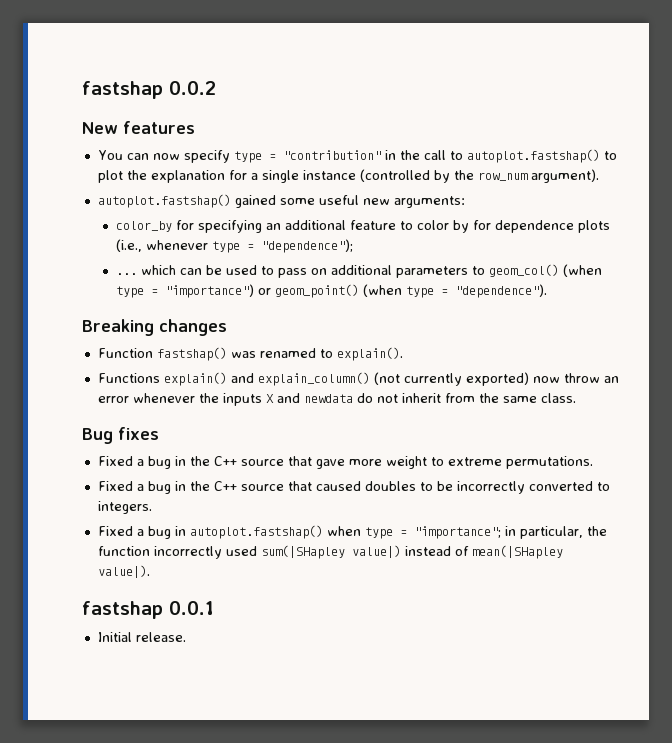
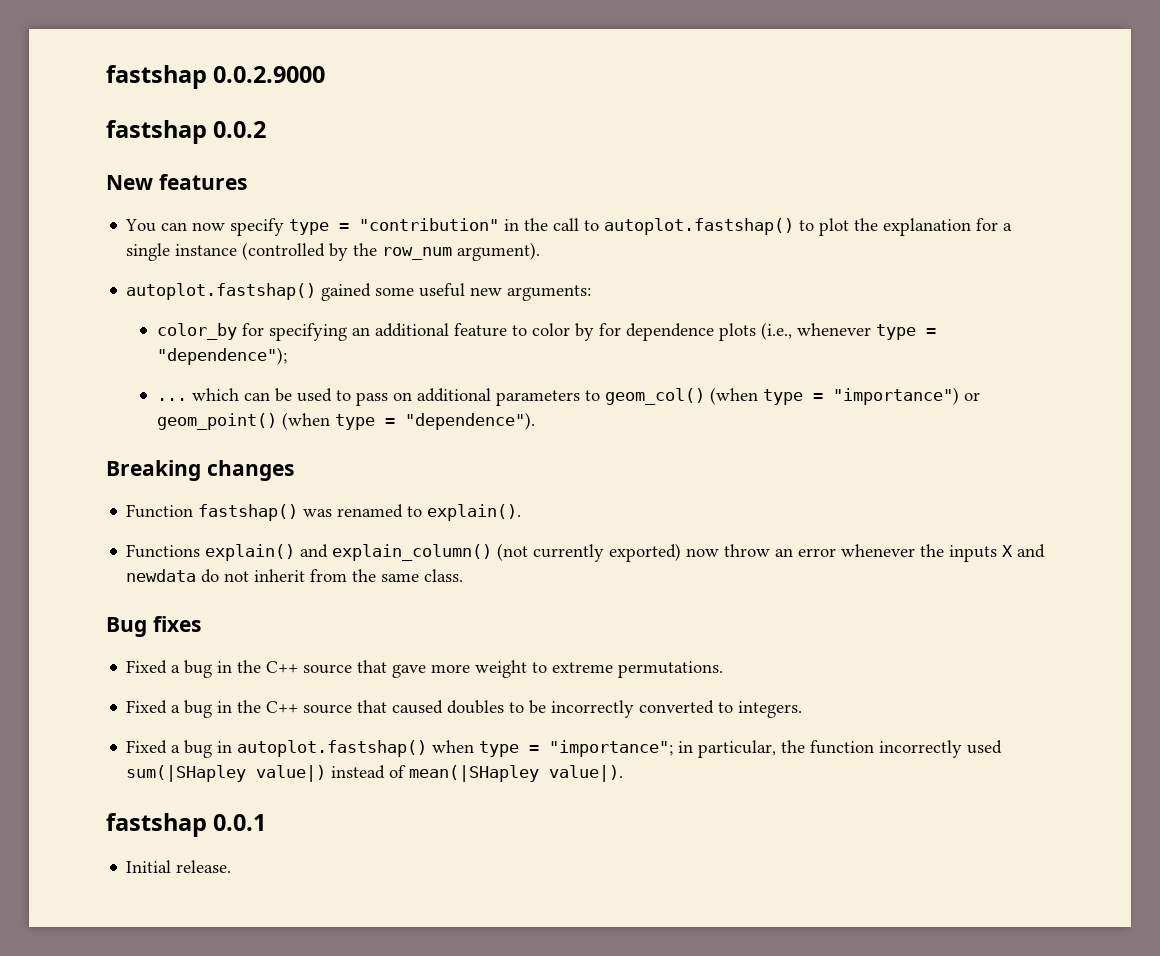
+ fastshap 0.0.2.9000

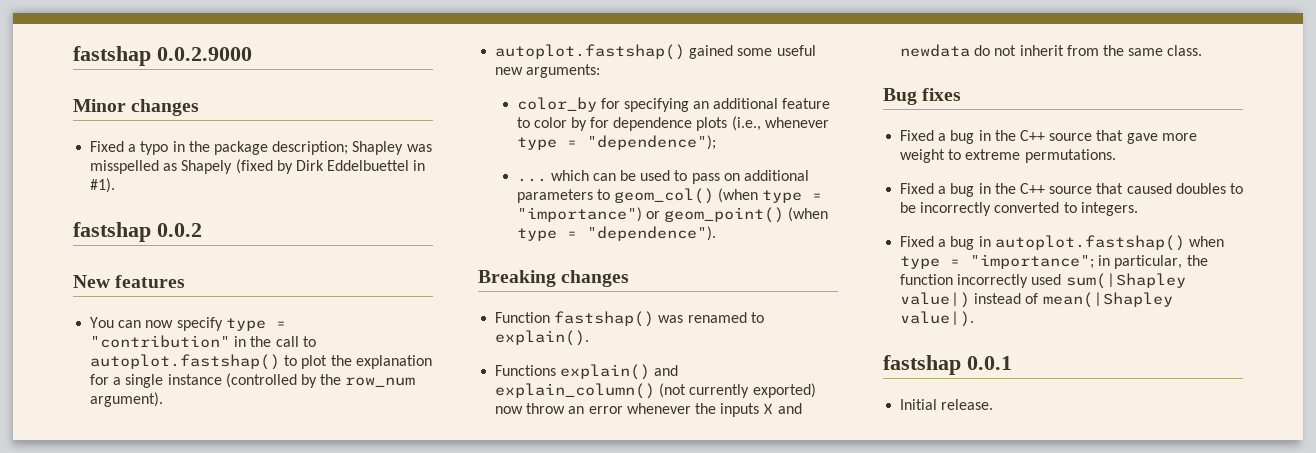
+ Minor changes
+ Fixed a typo in the package description; Shapley was misspelled as Shapely (fixed by Dirk Eddelbuettel in #1).
- Fixed a bug in autoplot.fastshap() when type = "importance"; in particular, the function incorrectly used sum(|SHapley value|) instead of mean(|SHapley value|).
+ Fixed a bug in autoplot.fastshap() when type = "importance"; in particular, the function incorrectly used sum(|Shapley value|) instead of mean(|Shapley value|).

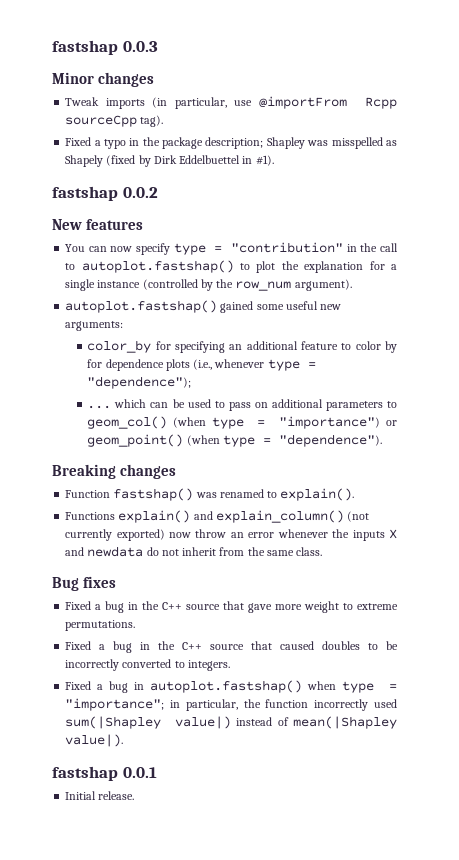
- fastshap 0.0.2.9000
+ fastshap 0.0.3
+ Tweak imports (in particular, use @importFrom Rcpp sourceCpp tag).

